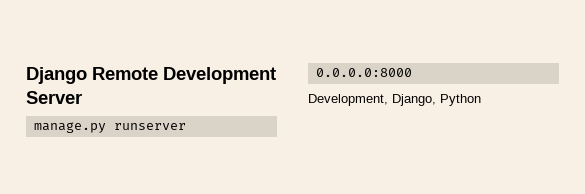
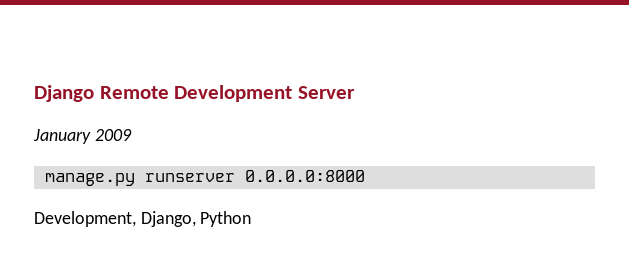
+ January 2009

